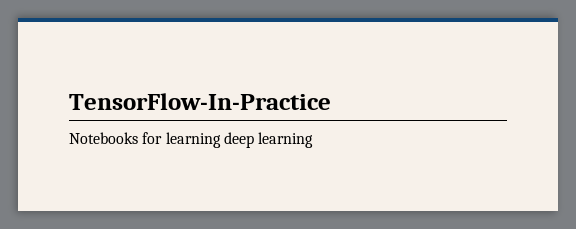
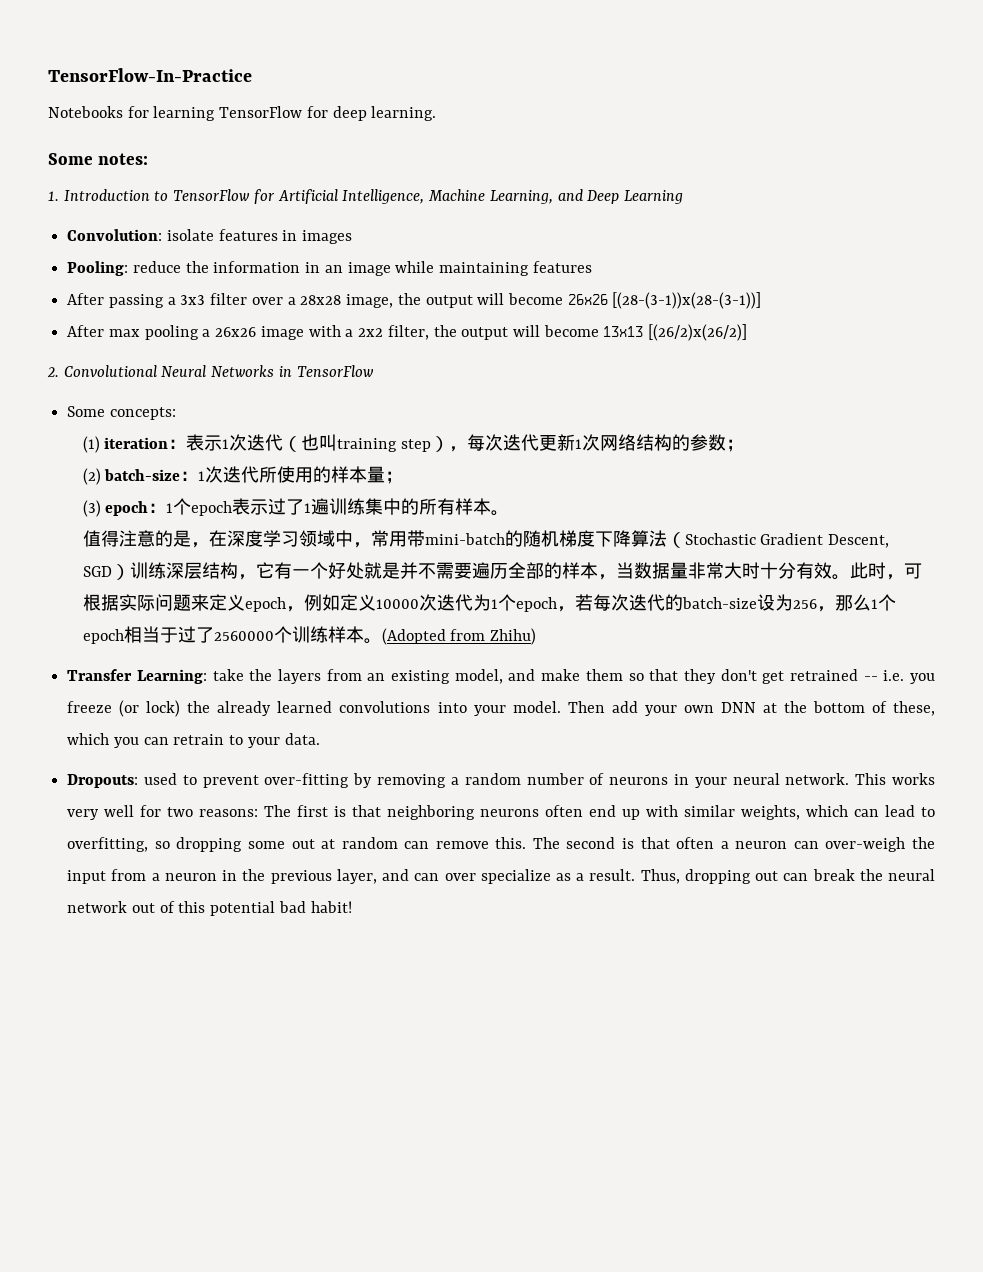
- Notebooks for learning deep learning
+ Notebooks for learning TensorFlow for deep learning.
+ Some notes:
+ 1. Introduction to TensorFlow for Artificial Intelligence, Machine Learning, and Deep Learning
+ Convolution: isolate features in images
+ Pooling: reduce the information in an image while maintaining features
+ After passing a 3x3 filter over a 28x28 image, the output will become 26x26 [(28-(3-1))x(28-(3-1))]
+ After max pooling a 26x26 image with a 2x2 filter, the output will become 13x13 [(26/2)x(26/2)]
+ 2. Convolutional Neural Networks in TensorFlow
+ Some concepts:
+ (1) iteration：表示1次迭代（也叫training step），每次迭代更新1次网络结构的参数；
+ (2) batch-size：1次迭代所使用的样本量；
+ (3) epoch：1个epoch表示过了1遍训练集中的所有样本。
+ 值得注意的是，在深度学习领域中，常用带mini-batch的随机梯度下降算法（Stochastic Gradient Descent, SGD）训练深层结构，它有一个好处就是并不需要遍历全部的样本，当数据量非常大时十分有效。此时，可根据实际问题来定义epoch，例如定义10000次迭代为1个epoch，若每次迭代的batch-size设为256，那么1个epoch相当于过了2560000个训练样本。(Adopted from Zhihu)
+ Transfer Learning: take the layers from an existing model, and make them so that they don't get retrained -- i.e. you freeze (or lock) the already learned convolutions into your model. Then add your own DNN at the bottom of these, which you can retrain to your data.
+ Dropouts: used to prevent over-fitting by removing a random number of neurons in your neural network. This works very well for two reasons: The first is that neighboring neurons often end up with similar weights, which can lead to overfitting, so dropping some out at random can remove this. The second is that often a neuron can over-weigh the input from a neuron in the previous layer, and can over specialize as a result. Thus, dropping out can break the neural network out of this potential bad habit!

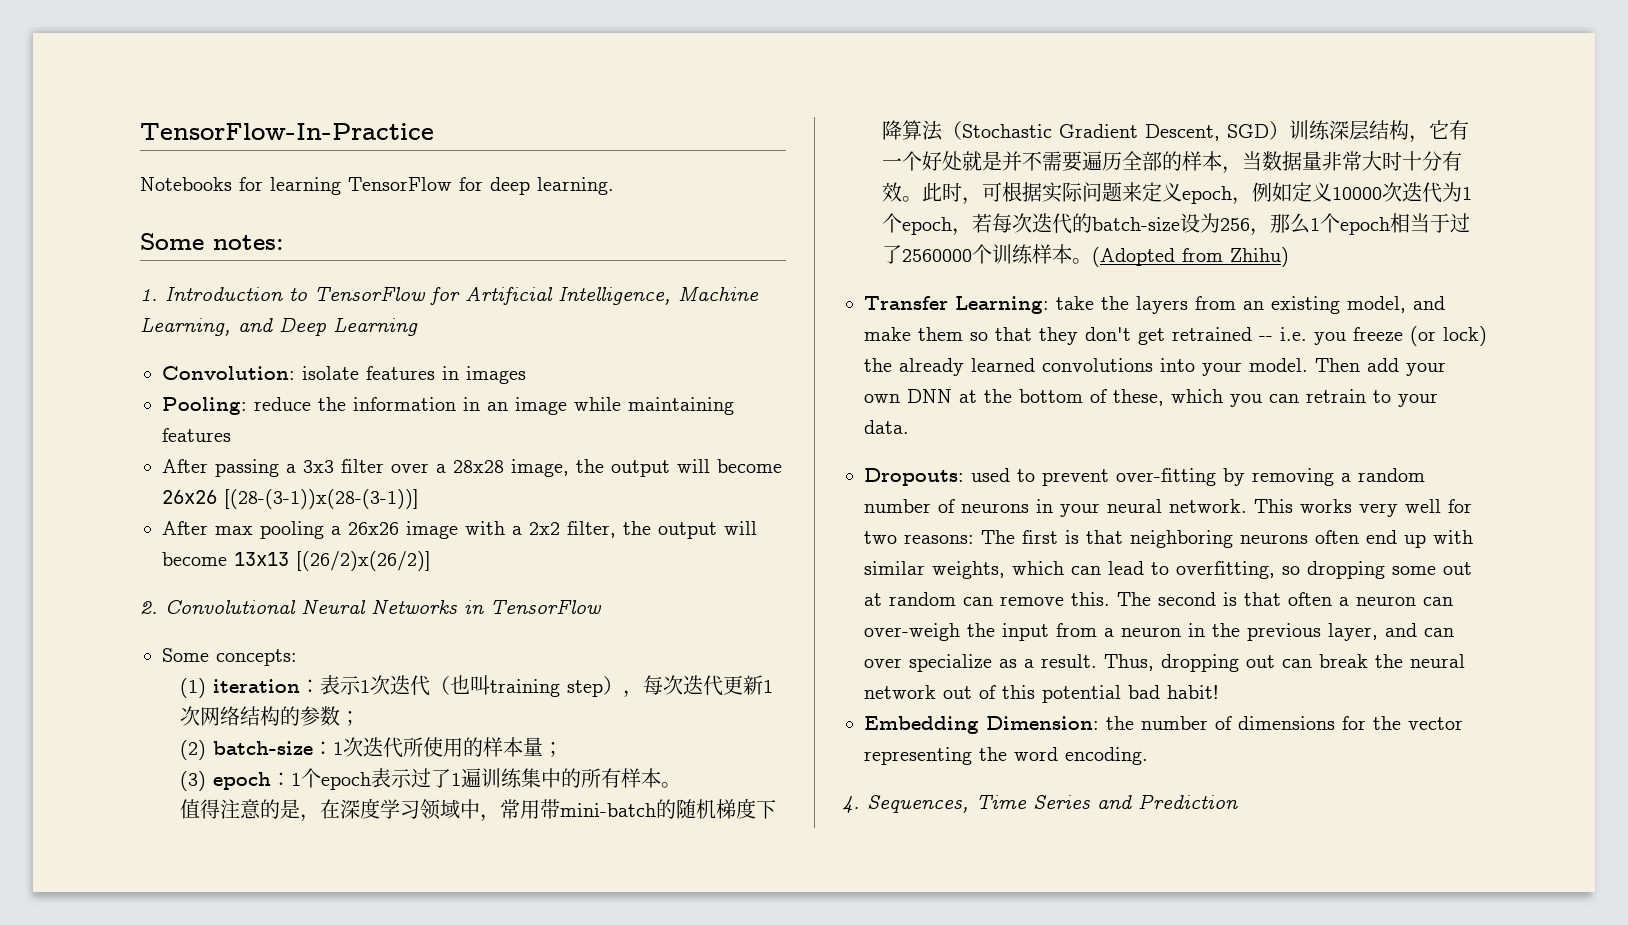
+ Embedding Dimension: the number of dimensions for the vector representing the word encoding.
+ 4. Sequences, Time Series and Prediction

